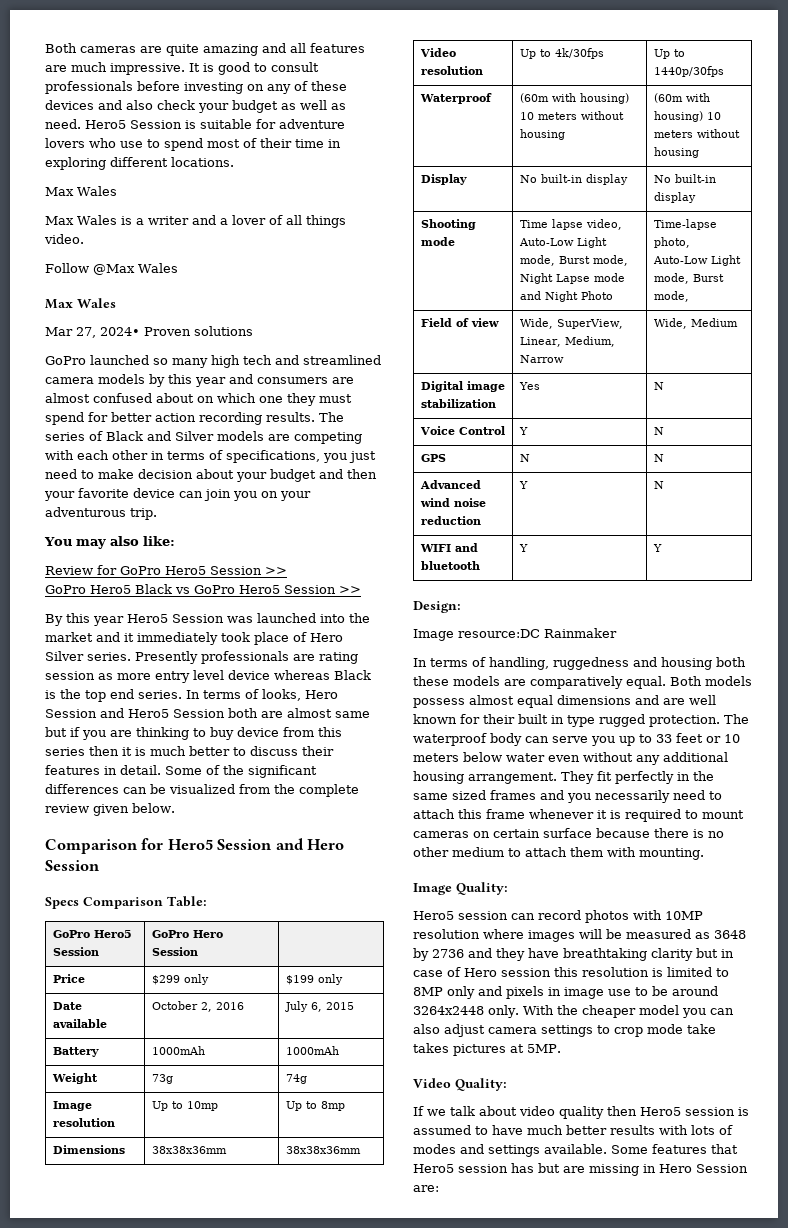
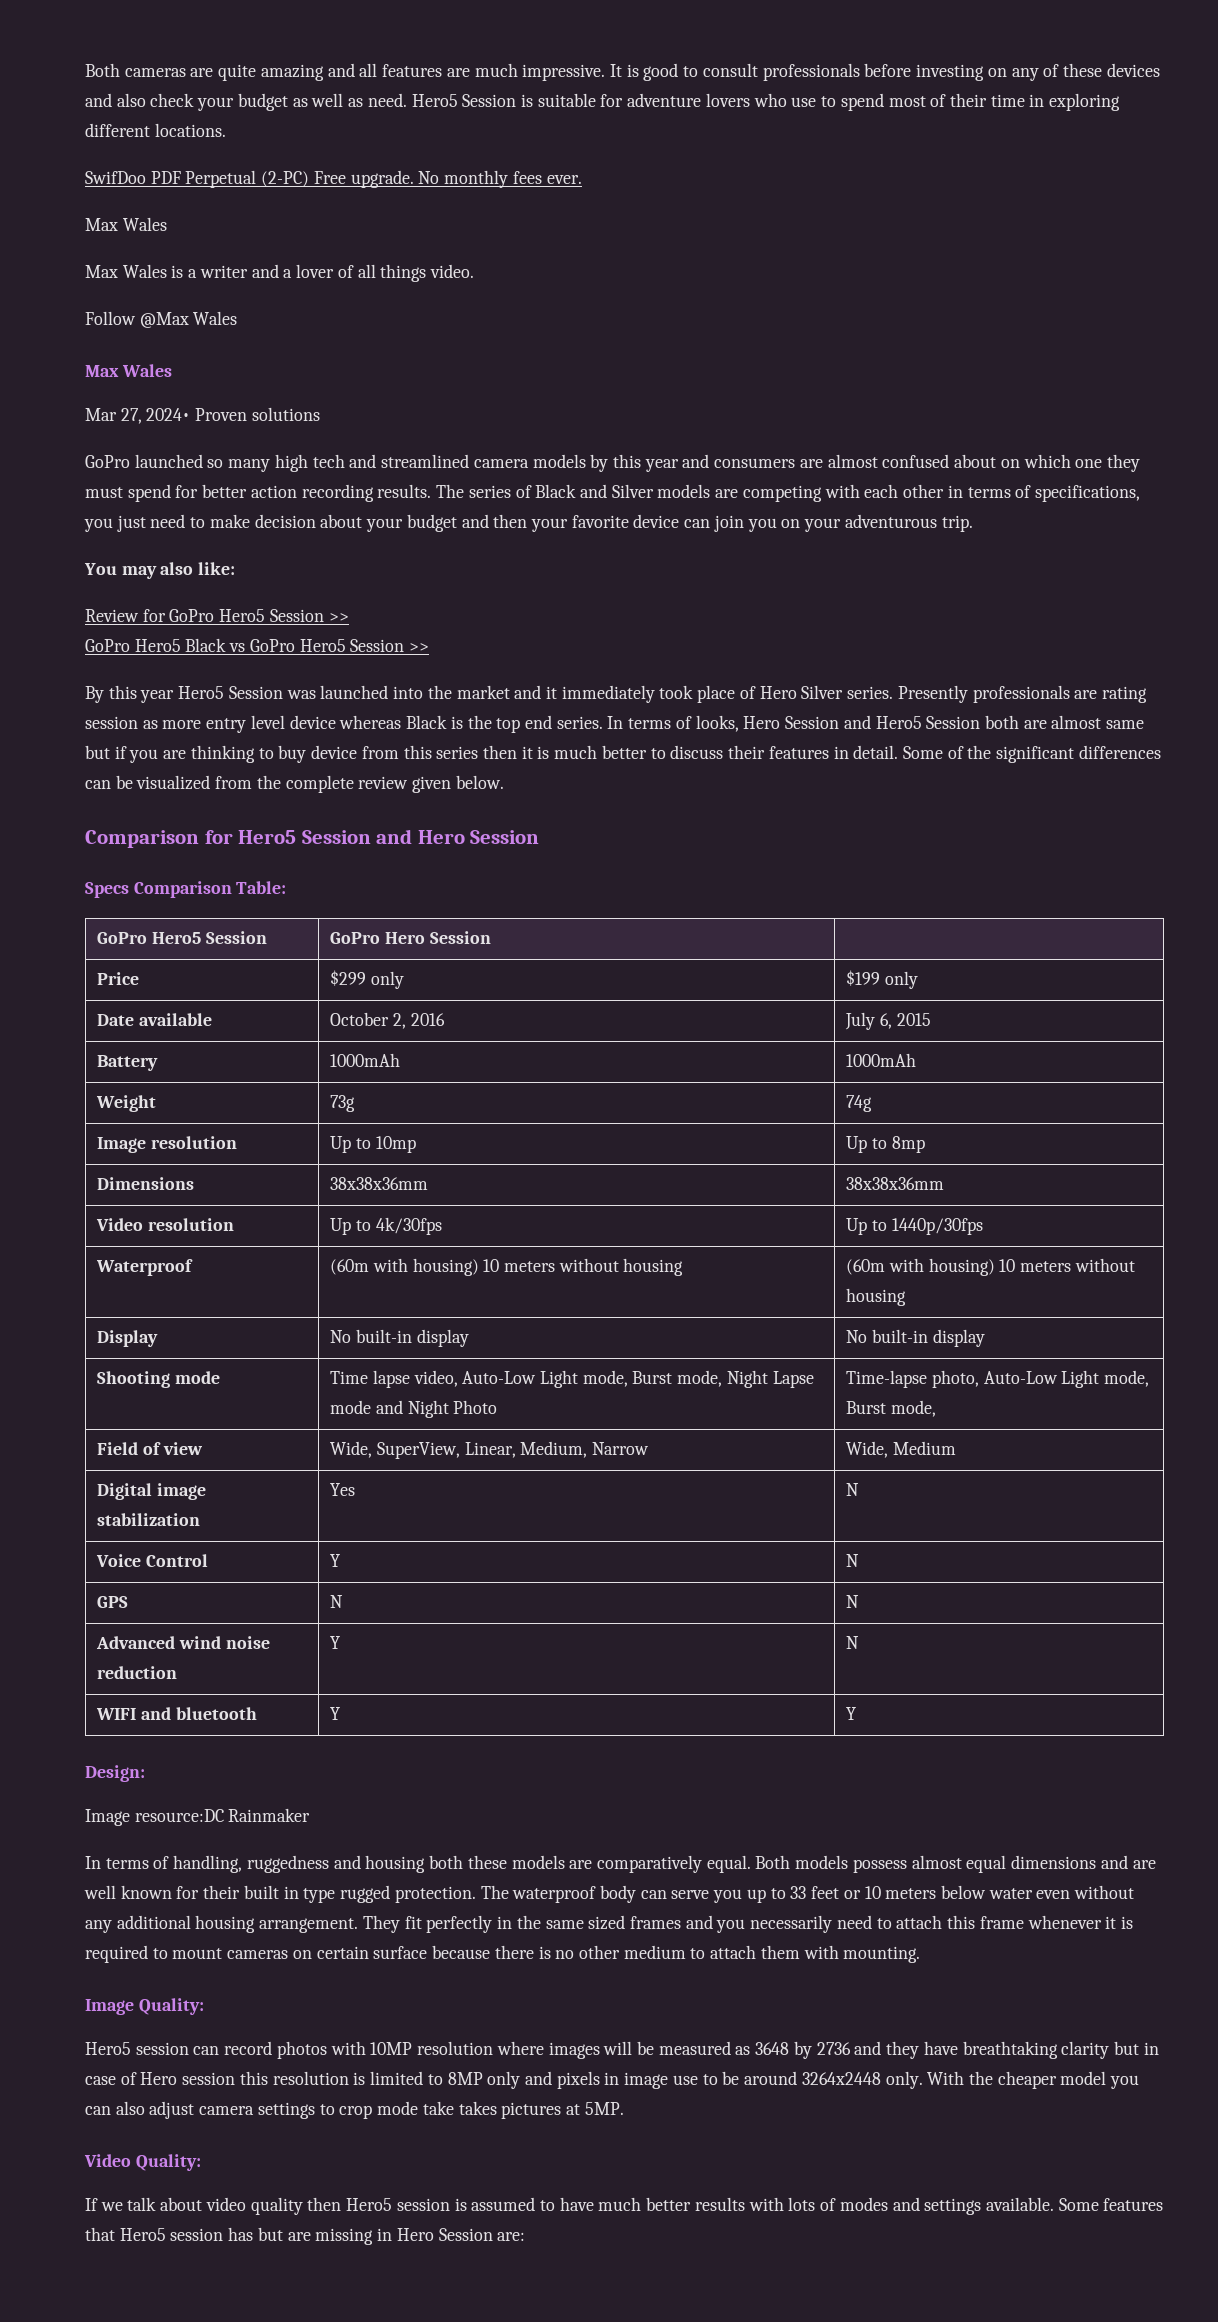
+ SwifDoo PDF Perpetual (2-PC) Free upgrade. No monthly fees ever.

